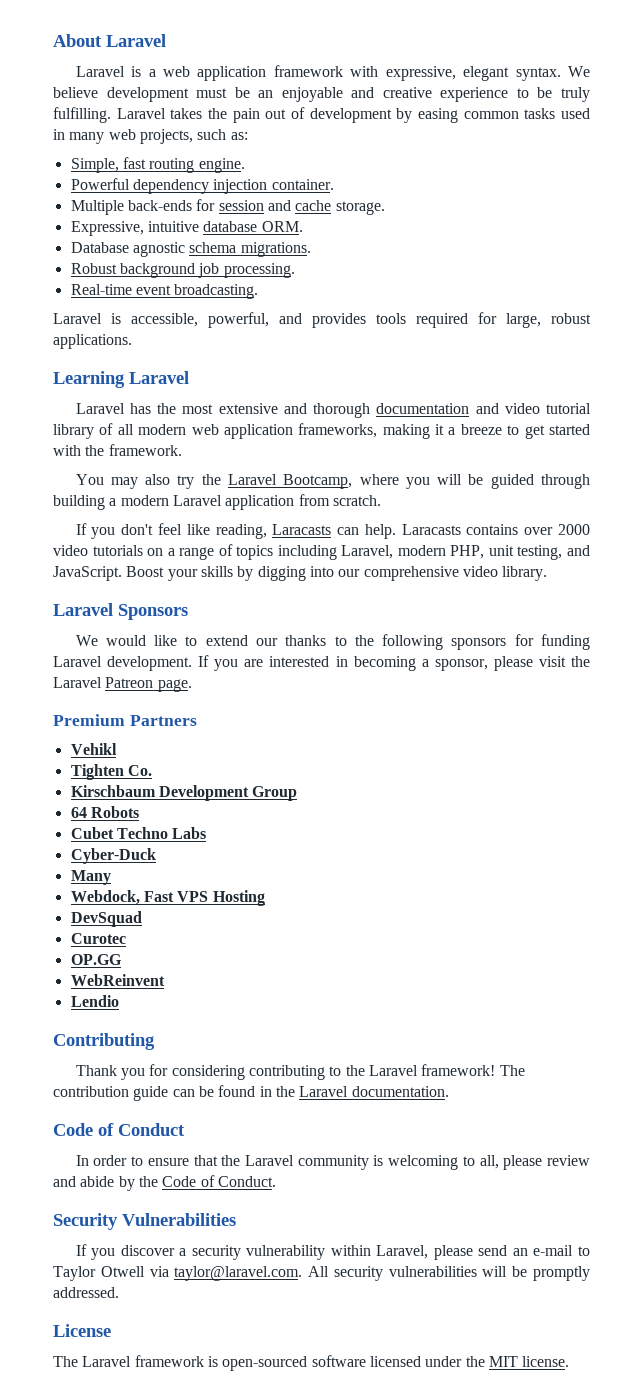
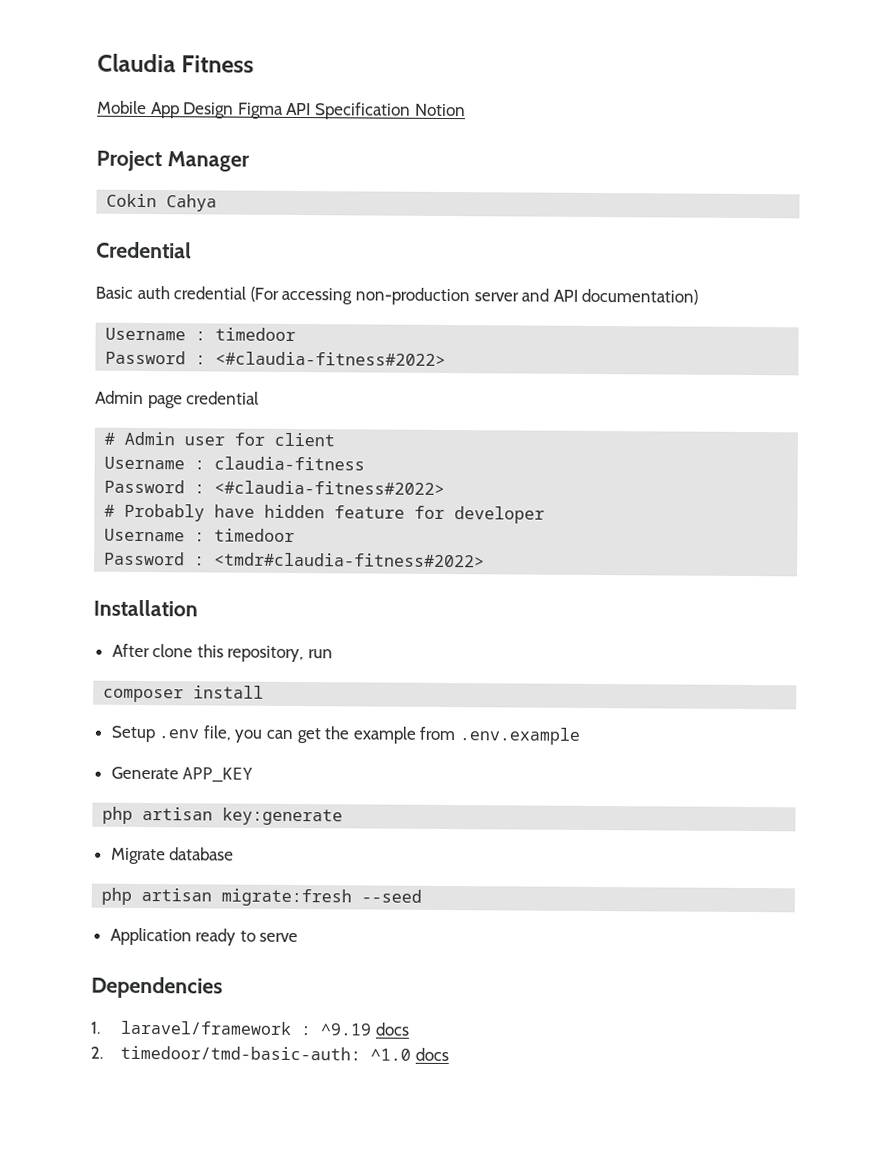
- About Laravel
- Laravel is a web application framework with expressive, elegant syntax. We believe development must be an enjoyable and creative experience to be truly fulfilling. Laravel takes the pain out of development by easing common tasks used in many web projects, such as:
- Simple, fast routing engine.
- Powerful dependency injection container.
- Multiple back-ends for session and cache storage.
- Expressive, intuitive database ORM.
- Database agnostic schema migrations.
- Robust background job processing.
- Real-time event broadcasting.
- Laravel is accessible, powerful, and provides tools required for large, robust applications.
- Learning Laravel
- Laravel has the most extensive and thorough documentation and video tutorial library of all modern web application frameworks, making it a breeze to get started with the framework.
- You may also try the Laravel Bootcamp, where you will be guided through building a modern Laravel application from scratch.
- If you don't feel like reading, Laracasts can help. Laracasts contains over 2000 video tutorials on a range of topics including Laravel, modern PHP, unit testing, and JavaScript. Boost your skills by digging into our comprehensive video library.
- Laravel Sponsors
- We would like to extend our thanks to the following sponsors for funding Laravel development. If you are interested in becoming a sponsor, please visit the Laravel Patreon page.
- Premium Partners
- Vehikl
- Tighten Co.
- Kirschbaum Development Group
- 64 Robots
- Cubet Techno Labs
- Cyber-Duck
- Many
- Webdock, Fast VPS Hosting
- DevSquad
- Curotec
- OP.GG
- WebReinvent
- Lendio
- Contributing
- Thank you for considering contributing to the Laravel framework! The contribution guide can be found in the Laravel documentation.
- Code of Conduct
- In order to ensure that the Laravel community is welcoming to all, please review and abide by the Code of Conduct.
- Security Vulnerabilities
- If you discover a security vulnerability within Laravel, please send an e-mail to Taylor Otwell via taylor@laravel.com. All security vulnerabilities will be promptly addressed.
- License
- The Laravel framework is open-sourced software licensed under the MIT license.
+ Claudia Fitness
+ Mobile App Design Figma API Specification Notion
+ Project Manager
+ Cokin Cahya
+ Credential
+ Basic auth credential (For accessing non-production server and API documentation)
+ Username : timedoor
+ Password : <#claudia-fitness#2022>
+ Admin page credential
+ # Admin user for client
+ Username : claudia-fitness
+ Password : <#claudia-fitness#2022>
+ # Probably have hidden feature for developer
+ Username : timedoor
+ Password : <tmdr#claudia-fitness#2022>
+ Installation
+ After clone this repository, run
+ composer install
+ Setup .env file, you can get the example from .env.example
+ Generate APP_KEY
+ php artisan key:generate
+ Migrate database
+ php artisan migrate:fresh --seed
+ Application ready to serve
+ Dependencies
+ 1. laravel/framework : ^9.19 docs
+ 2. timedoor/tmd-basic-auth: ^1.0 docs

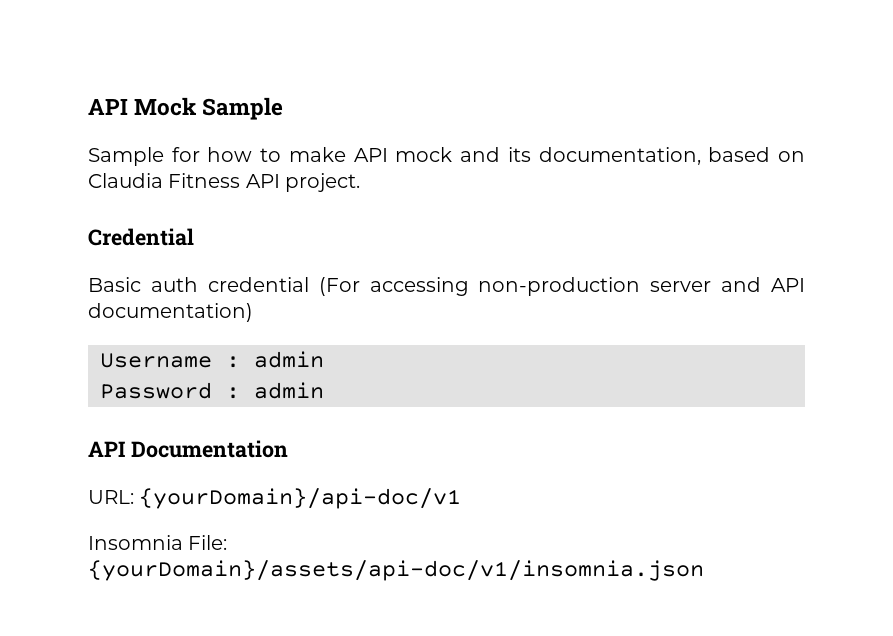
- Claudia Fitness
- Mobile App Design Figma API Specification Notion
- Project Manager
- Cokin Cahya
+ API Mock Sample
+ Sample for how to make API mock and its documentation, based on Claudia Fitness API project.
  Basic auth credential (For accessing non-production server and API documentation)
- Username : timedoor
- Password : <#claudia-fitness#2022>
- Admin page credential
- # Admin user for client
- Username : claudia-fitness
- Password : <#claudia-fitness#2022>
- # Probably have hidden feature for developer
- Username : timedoor
- Password : <tmdr#claudia-fitness#2022>
- Installation
- After clone this repository, run
- composer install
- Setup .env file, you can get the example from .env.example
- Generate APP_KEY
- php artisan key:generate
- Migrate database
- php artisan migrate:fresh --seed
- Application ready to serve
- Dependencies
- 1. laravel/framework : ^9.19 docs
- 2. timedoor/tmd-basic-auth: ^1.0 docs
+ Username : admin
+ Password : admin
+ API Documentation
+ URL: {yourDomain}/api-doc/v1
+ Insomnia File: {yourDomain}/assets/api-doc/v1/insomnia.json

